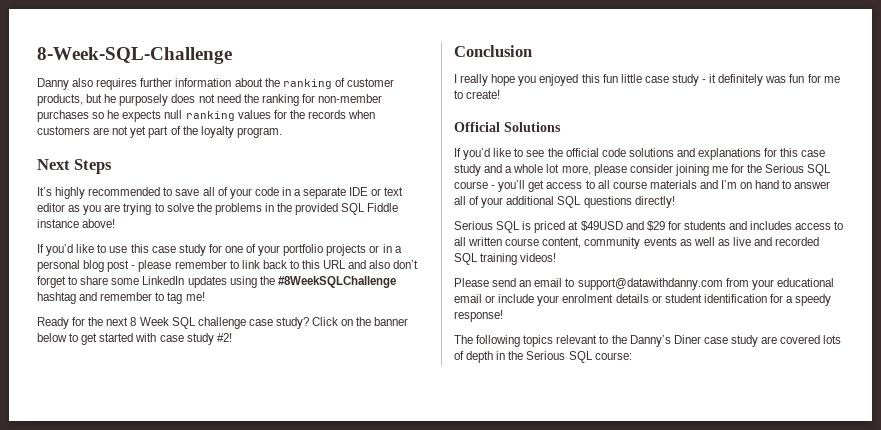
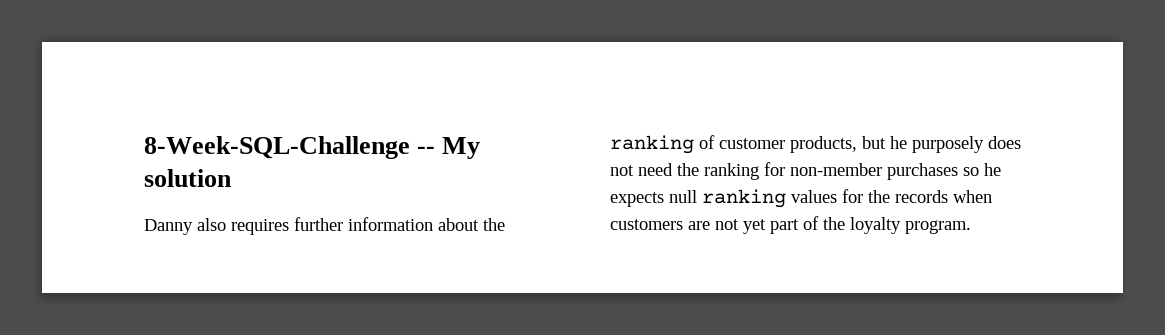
- 8-Week-SQL-Challenge
+ 8-Week-SQL-Challenge -- My solution
- Next Steps
- It’s highly recommended to save all of your code in a separate IDE or text editor as you are trying to solve the problems in the provided SQL Fiddle instance above!
- If you’d like to use this case study for one of your portfolio projects or in a personal blog post - please remember to link back to this URL and also don’t forget to share some LinkedIn updates using the #8WeekSQLChallenge hashtag and remember to tag me!
- Ready for the next 8 Week SQL challenge case study? Click on the banner below to get started with case study #2!
- Conclusion
- I really hope you enjoyed this fun little case study - it definitely was fun for me to create!
- Official Solutions
- If you’d like to see the official code solutions and explanations for this case study and a whole lot more, please consider joining me for the Serious SQL course - you’ll get access to all course materials and I’m on hand to answer all of your additional SQL questions directly!
- Serious SQL is priced at $49USD and $29 for students and includes access to all written course content, community events as well as live and recorded SQL training videos!
- Please send an email to support@datawithdanny.com from your educational email or include your enrolment details or student identification for a speedy response!
- The following topics relevant to the Danny’s Diner case study are covered lots of depth in the Serious SQL course:

